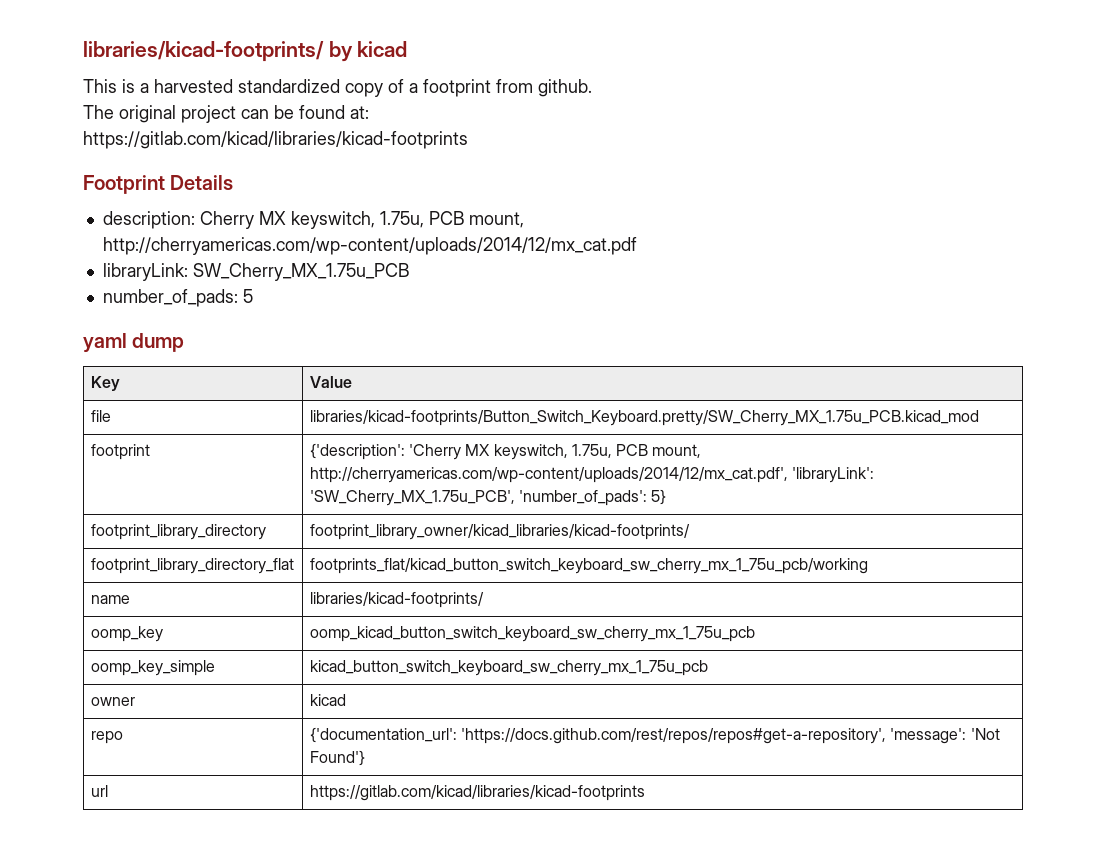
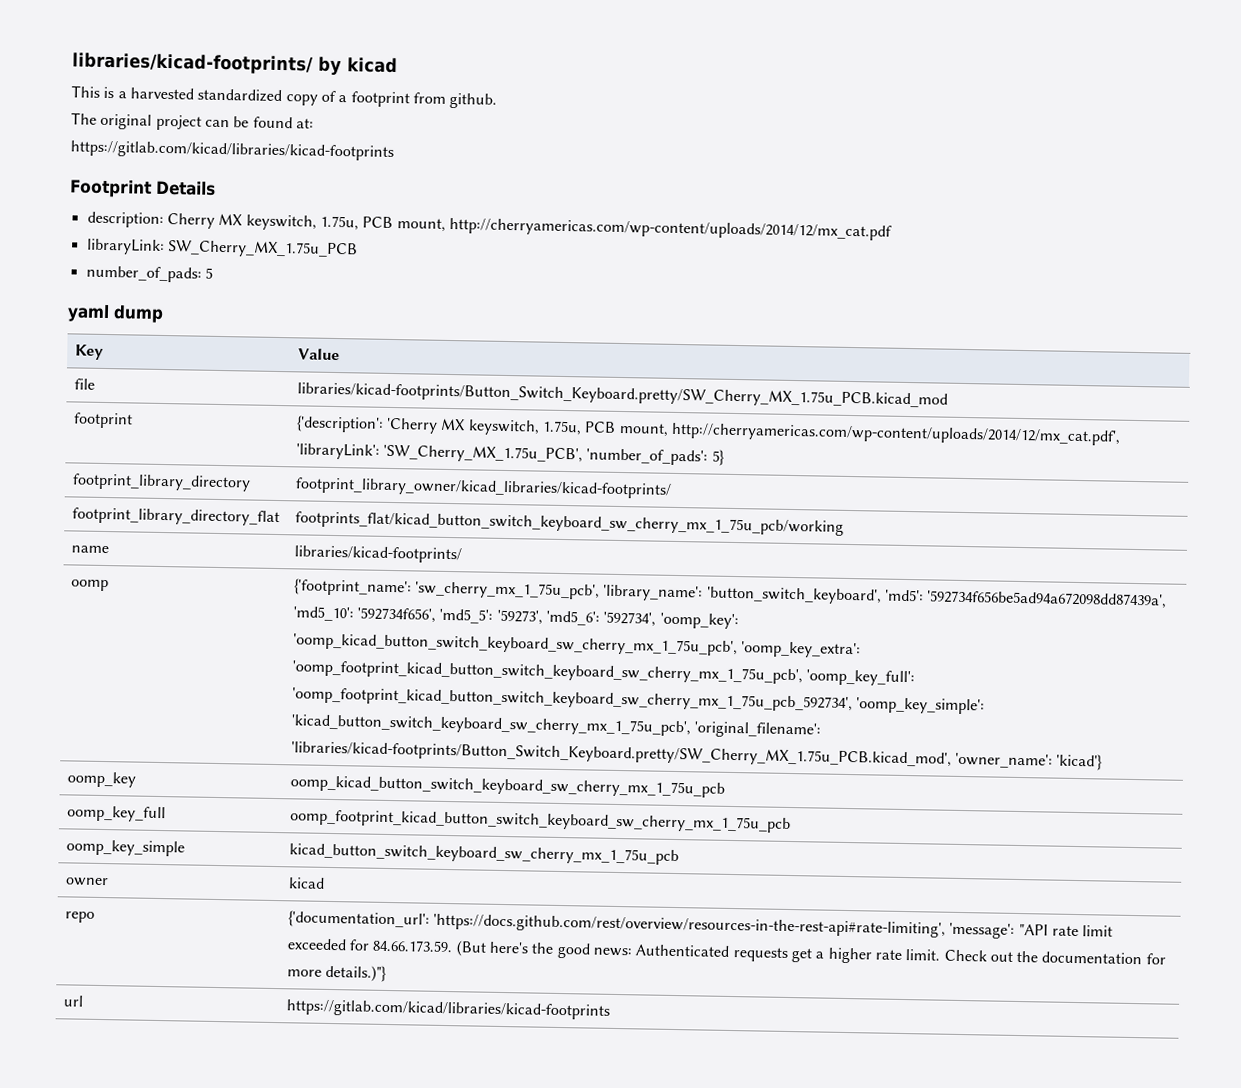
+ oomp | {'footprint_name': 'sw_cherry_mx_1_75u_pcb', 'library_name': 'button_switch_keyboard', 'md5': '592734f656be5ad94a672098dd87439a', 'md5_10': '592734f656', 'md5_5': '59273', 'md5_6': '592734', 'oomp_key': 'oomp_kicad_button_switch_keyboard_sw_cherry_mx_1_75u_pcb', 'oomp_key_extra': 'oomp_footprint_kicad_button_switch_keyboard_sw_cherry_mx_1_75u_pcb', 'oomp_key_full': 'oomp_footprint_kicad_button_switch_keyboard_sw_cherry_mx_1_75u_pcb_592734', 'oomp_key_simple': 'kicad_button_switch_keyboard_sw_cherry_mx_1_75u_pcb', 'original_filename': 'libraries/kicad-footprints/Button_Switch_Keyboard.pretty/SW_Cherry_MX_1.75u_PCB.kicad_mod', 'owner_name': 'kicad'}
+ oomp_key_full | oomp_footprint_kicad_button_switch_keyboard_sw_cherry_mx_1_75u_pcb
- repo | {'documentation_url': 'https://docs.github.com/rest/repos/repos#get-a-repository', 'message': 'Not Found'}
+ repo | {'documentation_url': 'https://docs.github.com/rest/overview/resources-in-the-rest-api#rate-limiting', 'message': "API rate limit exceeded for 84.66.173.59. (But here's the good news: Authenticated requests get a higher rate limit. Check out the documentation for more details.)"}

